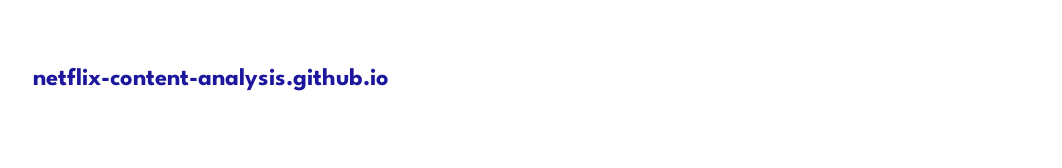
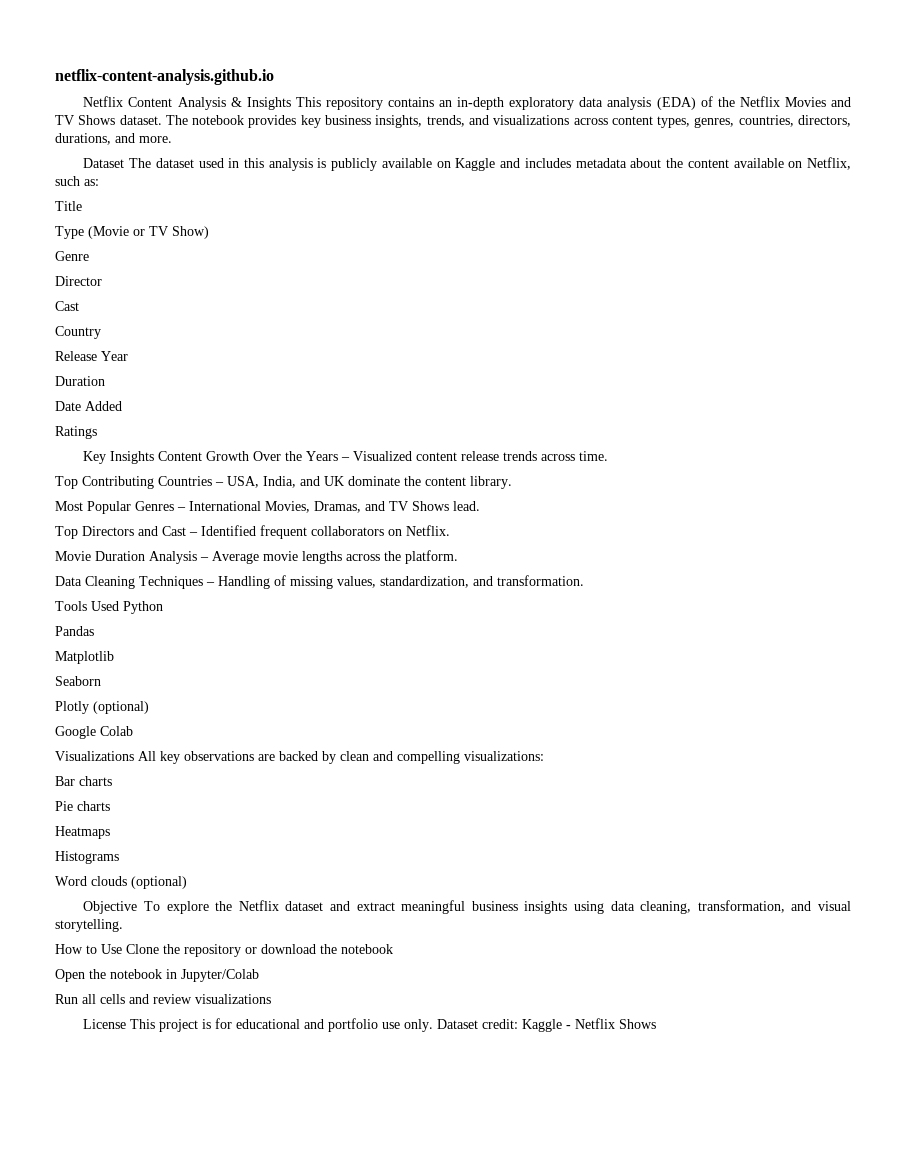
+ Netflix Content Analysis & Insights This repository contains an in-depth exploratory data analysis (EDA) of the Netflix Movies and TV Shows dataset. The notebook provides key business insights, trends, and visualizations across content types, genres, countries, directors, durations, and more.
+ Dataset The dataset used in this analysis is publicly available on Kaggle and includes metadata about the content available on Netflix, such as:
+ Title
+ Type (Movie or TV Show)
+ Genre
+ Director
+ Cast
+ Country
+ Release Year
+ Duration
+ Date Added
+ Ratings
+ Key Insights Content Growth Over the Years – Visualized content release trends across time.
+ Top Contributing Countries – USA, India, and UK dominate the content library.
+ Most Popular Genres – International Movies, Dramas, and TV Shows lead.
+ Top Directors and Cast – Identified frequent collaborators on Netflix.
+ Movie Duration Analysis – Average movie lengths across the platform.
+ Data Cleaning Techniques – Handling of missing values, standardization, and transformation.
+ Tools Used Python
+ Pandas
+ Matplotlib
+ Seaborn
+ Plotly (optional)
+ Google Colab
+ Visualizations All key observations are backed by clean and compelling visualizations:
+ Bar charts
+ Pie charts
+ Heatmaps
+ Histograms
+ Word clouds (optional)
+ Objective To explore the Netflix dataset and extract meaningful business insights using data cleaning, transformation, and visual storytelling.
+ How to Use Clone the repository or download the notebook
+ Open the notebook in Jupyter/Colab
+ Run all cells and review visualizations
+ License This project is for educational and portfolio use only. Dataset credit: Kaggle - Netflix Shows

